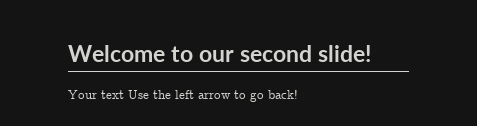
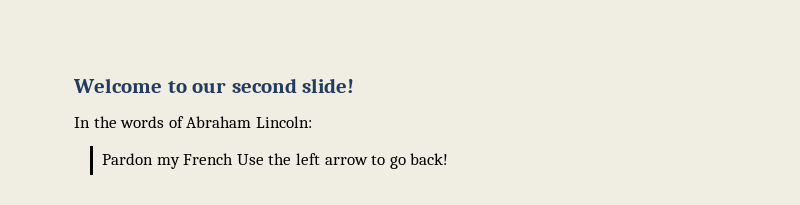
- Your text Use the left arrow to go back!
+ In the words of Abraham Lincoln:
+ Pardon my French Use the left arrow to go back!

